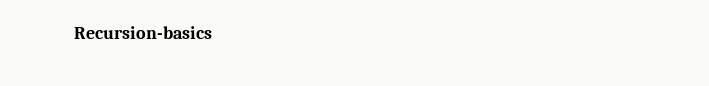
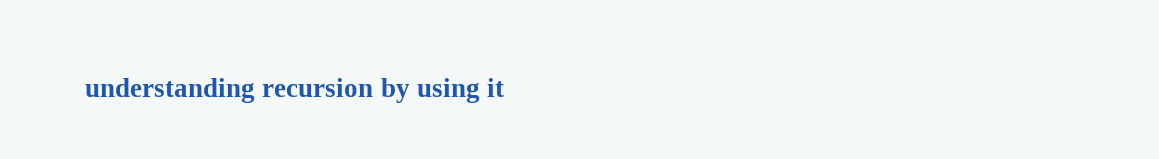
- Recursion-basics
+ understanding recursion by using it

